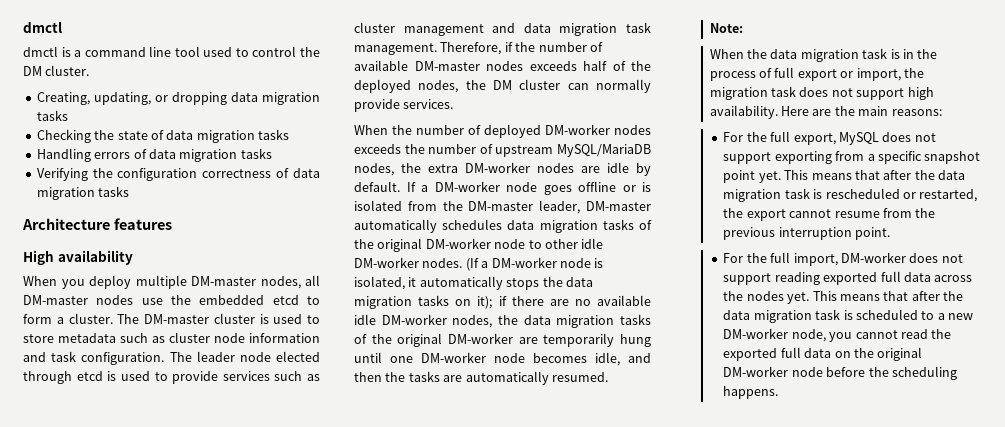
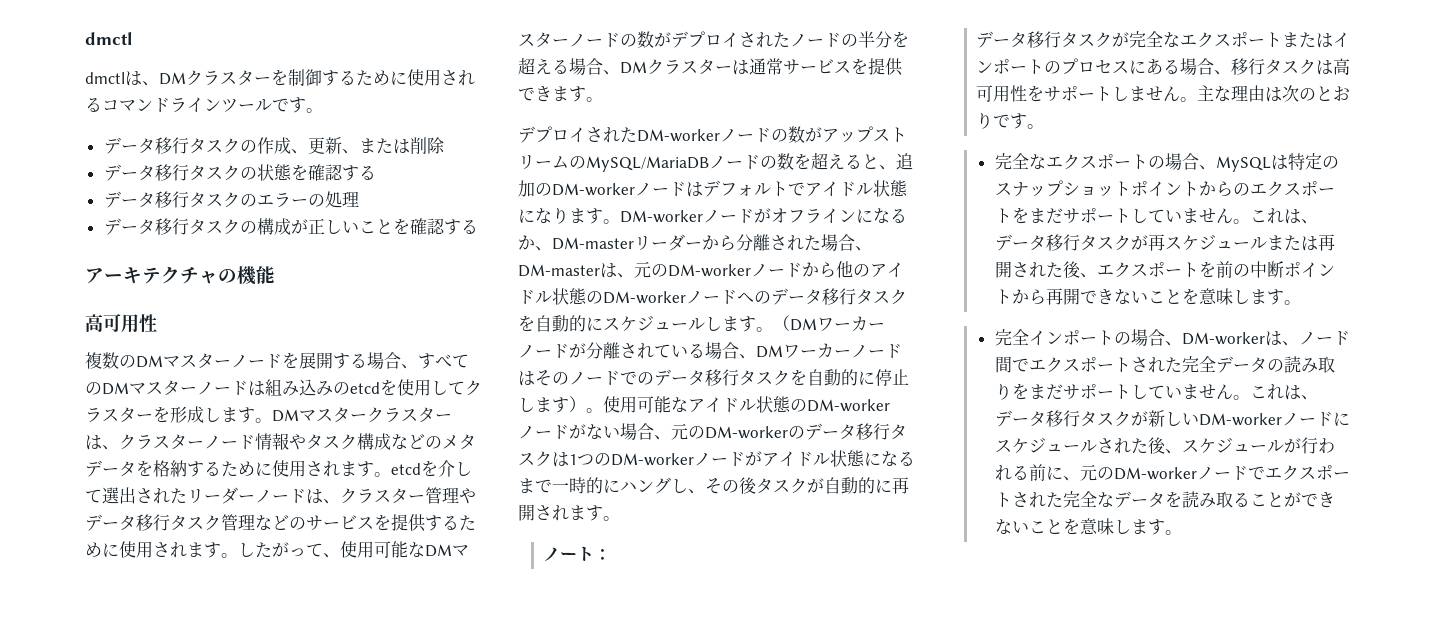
- dmctl is a command line tool used to control the DM cluster.
- Creating, updating, or dropping data migration tasks
- Checking the state of data migration tasks
- Handling errors of data migration tasks
- Verifying the configuration correctness of data migration tasks
- Architecture features
- High availability
- When you deploy multiple DM-master nodes, all DM-master nodes use the embedded etcd to form a cluster. The DM-master cluster is used to store metadata such as cluster node information and task configuration. The leader node elected through etcd is used to provide services such as cluster management and data migration task management. Therefore, if the number of available DM-master nodes exceeds half of the deployed nodes, the DM cluster can normally provide services.
- When the number of deployed DM-worker nodes exceeds the number of upstream MySQL/MariaDB nodes, the extra DM-worker nodes are idle by default. If a DM-worker node goes offline or is isolated from the DM-master leader, DM-master automatically schedules data migration tasks of the original DM-worker node to other idle DM-worker nodes. (If a DM-worker node is isolated, it automatically stops the data migration tasks on it); if there are no available idle DM-worker nodes, the data migration tasks of the original DM-worker are temporarily hung until one DM-worker node becomes idle, and then the tasks are automatically resumed.
- Note:
- When the data migration task is in the process of full export or import, the migration task does not support high availability. Here are the main reasons:
- For the full export, MySQL does not support exporting from a specific snapshot point yet. This means that after the data migration task is rescheduled or restarted, the export cannot resume from the previous interruption point.
- For the full import, DM-worker does not support reading exported full data across the nodes yet. This means that after the data migration task is scheduled to a new DM-worker node, you cannot read the exported full data on the original DM-worker node before the scheduling happens.
+ dmctlは、DMクラスターを制御するために使用されるコマンドラインツールです。
+ データ移行タスクの作成、更新、または削除
+ データ移行タスクの状態を確認する
+ データ移行タスクのエラーの処理
+ データ移行タスクの構成が正しいことを確認する
+ アーキテクチャの機能
+ 高可用性
+ 複数のDMマスターノードを展開する場合、すべてのDMマスターノードは組み込みのetcdを使用してクラスターを形成します。DMマスタークラスターは、クラスターノード情報やタスク構成などのメタデータを格納するために使用されます。etcdを介して選出されたリーダーノードは、クラスター管理やデータ移行タスク管理などのサービスを提供するために使用されます。したがって、使用可能なDMマスターノードの数がデプロイされたノードの半分を超える場合、DMクラスターは通常サービスを提供できます。
+ デプロイされたDM-workerノードの数がアップストリームのMySQL/MariaDBノードの数を超えると、追加のDM-workerノードはデフォルトでアイドル状態になります。DM-workerノードがオフラインになるか、DM-masterリーダーから分離された場合、DM-masterは、元のDM-workerノードから他のアイドル状態のDM-workerノードへのデータ移行タスクを自動的にスケジュールします。（DMワーカーノードが分離されている場合、DMワーカーノードはそのノードでのデータ移行タスクを自動的に停止します）。使用可能なアイドル状態のDM-workerノードがない場合、元のDM-workerのデータ移行タスクは1つのDM-workerノードがアイドル状態になるまで一時的にハングし、その後タスクが自動的に再開されます。
+ ノート：
+ データ移行タスクが完全なエクスポートまたはインポートのプロセスにある場合、移行タスクは高可用性をサポートしません。主な理由は次のとおりです。
+ 完全なエクスポートの場合、MySQLは特定のスナップショットポイントからのエクスポートをまだサポートしていません。これは、データ移行タスクが再スケジュールまたは再開された後、エクスポートを前の中断ポイントから再開できないことを意味します。
+ 完全インポートの場合、DM-workerは、ノード間でエクスポートされた完全データの読み取りをまだサポートしていません。これは、データ移行タスクが新しいDM-workerノードにスケジュールされた後、スケジュールが行われる前に、元のDM-workerノードでエクスポートされた完全なデータを読み取ることができないことを意味します。

